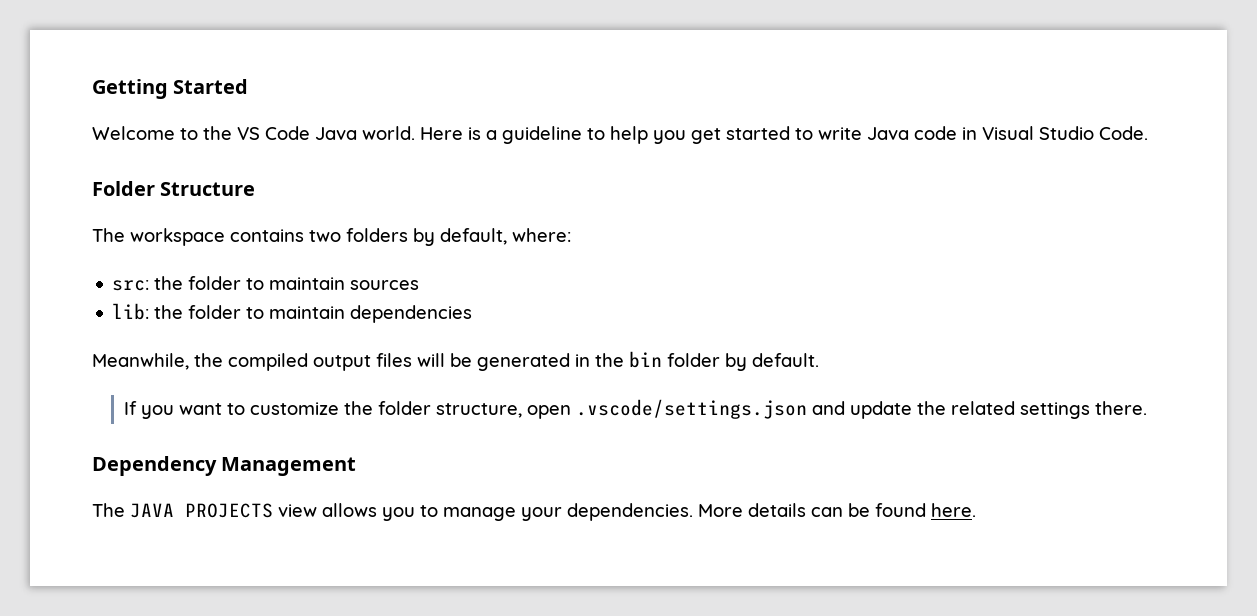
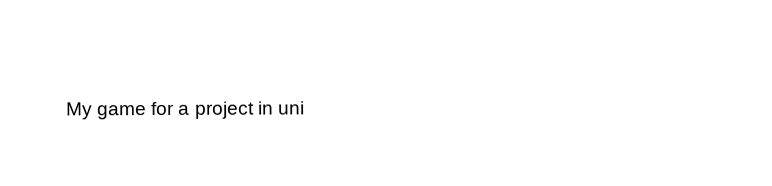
- Getting Started
- Welcome to the VS Code Java world. Here is a guideline to help you get started to write Java code in Visual Studio Code.
- Folder Structure
- The workspace contains two folders by default, where:
- src: the folder to maintain sources
- lib: the folder to maintain dependencies
- Meanwhile, the compiled output files will be generated in the bin folder by default.
- If you want to customize the folder structure, open .vscode/settings.json and update the related settings there.
- Dependency Management
- The JAVA PROJECTS view allows you to manage your dependencies. More details can be found here.
+ My game for a project in uni

